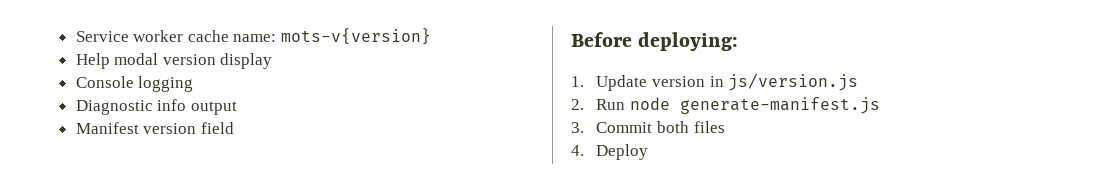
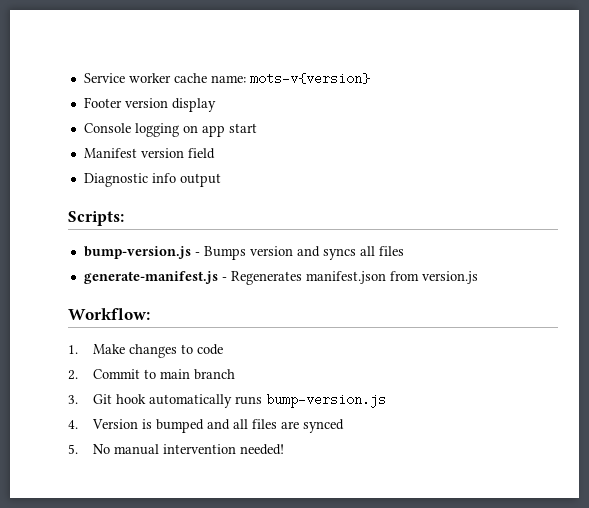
- Help modal version display
+ Footer version display
- Console logging
+ Console logging on app start
+ Manifest version field
  Diagnostic info output
- Manifest version field
- Before deploying:
- 1. Update version in js/version.js
- 2. Run node generate-manifest.js
- 3. Commit both files
- 4. Deploy
+ Scripts:
+ bump-version.js - Bumps version and syncs all files
+ generate-manifest.js - Regenerates manifest.json from version.js
+ Workflow:
+ 1. Make changes to code
+ 2. Commit to main branch
+ 3. Git hook automatically runs bump-version.js
+ 4. Version is bumped and all files are synced
+ 5. No manual intervention needed!

